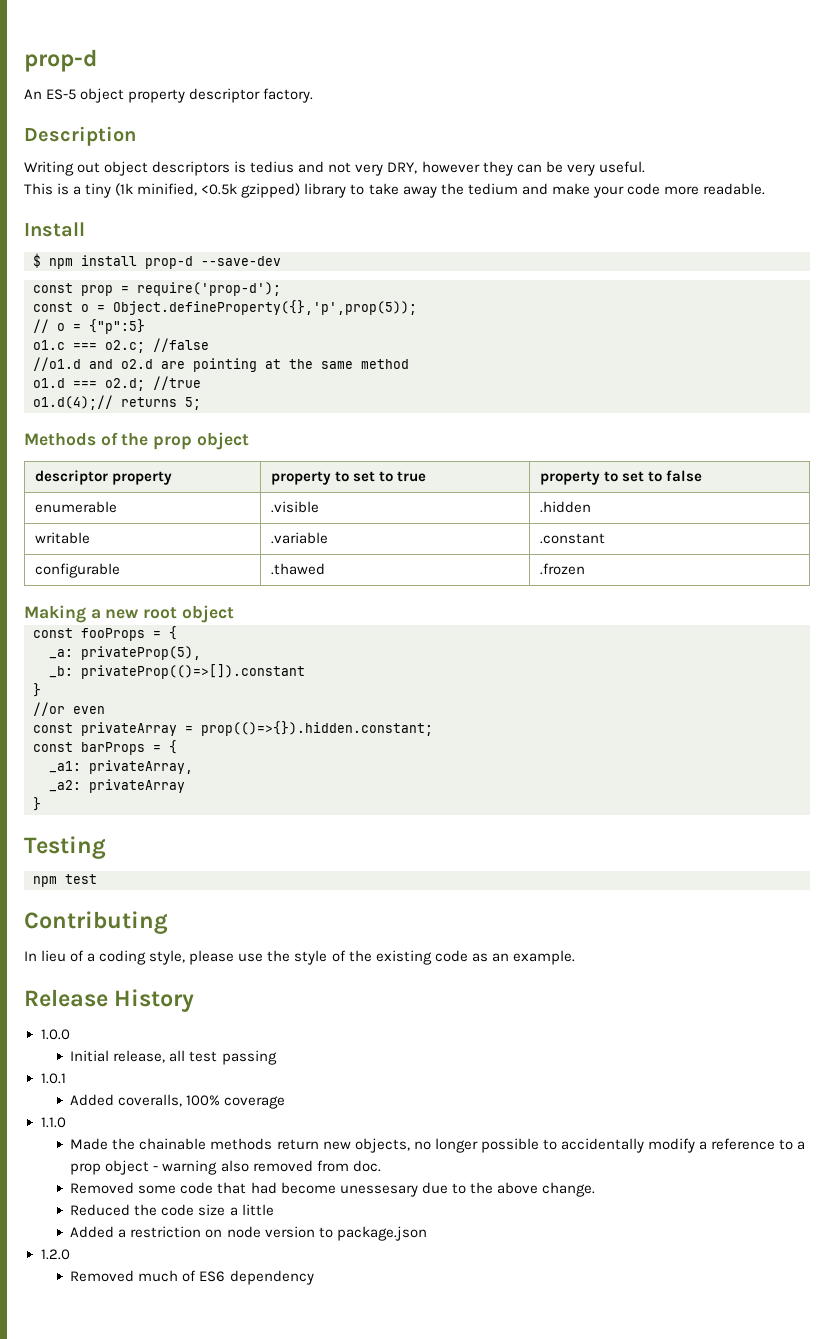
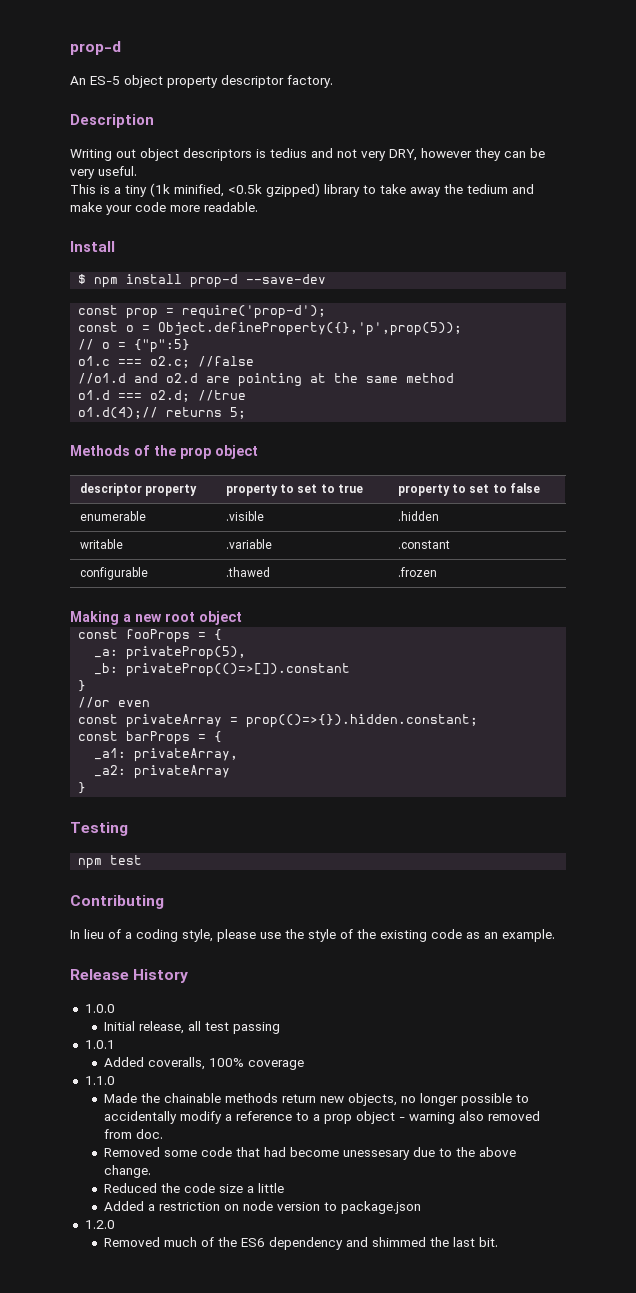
- Removed much of ES6 dependency
+ Removed much of the ES6 dependency and shimmed the last bit.

